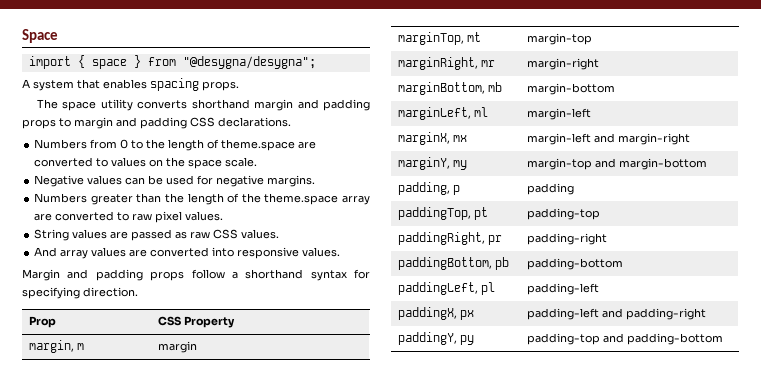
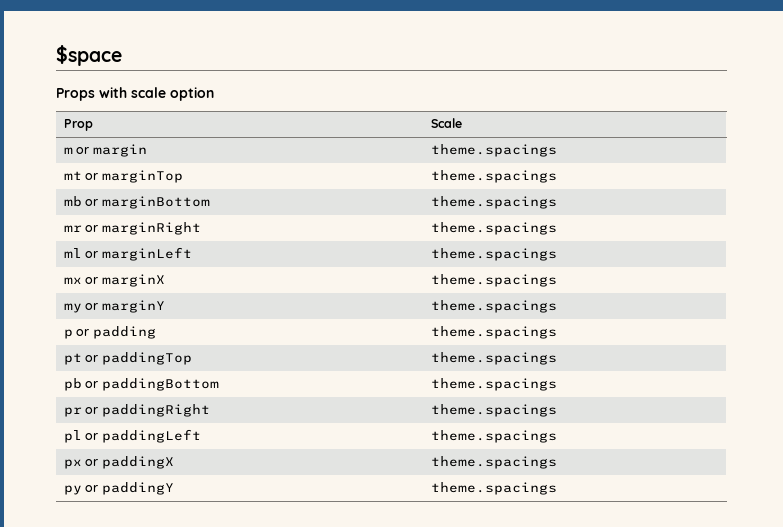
- Space
- import { space } from "@desygna/desygna";
- A system that enables spacing props.
- The space utility converts shorthand margin and padding props to margin and padding CSS declarations.
- Numbers from 0 to the length of theme.space are converted to values on the space scale.
- Negative values can be used for negative margins.
- Numbers greater than the length of the theme.space array are converted to raw pixel values.
- String values are passed as raw CSS values.
- And array values are converted into responsive values.
- Margin and padding props follow a shorthand syntax for specifying direction.
- Prop | CSS Property
- margin, m | margin
- marginTop, mt | margin-top
- marginRight, mr | margin-right
- marginBottom, mb | margin-bottom
- marginLeft, ml | margin-left
- marginX, mx | margin-left and margin-right
- marginY, my | margin-top and margin-bottom
- padding, p | padding
- paddingTop, pt | padding-top
- paddingRight, pr | padding-right
- paddingBottom, pb | padding-bottom
- paddingLeft, pl | padding-left
- paddingX, px | padding-left and padding-right
- paddingY, py | padding-top and padding-bottom
+ $space
+ Props with scale option
+ Prop | Scale
+ m or margin | theme.spacings
+ mt or marginTop | theme.spacings
+ mb or marginBottom | theme.spacings
+ mr or marginRight | theme.spacings
+ ml or marginLeft | theme.spacings
+ mx or marginX | theme.spacings
+ my or marginY | theme.spacings
+ p or padding | theme.spacings
+ pt or paddingTop | theme.spacings
+ pb or paddingBottom | theme.spacings
+ pr or paddingRight | theme.spacings
+ pl or paddingLeft | theme.spacings
+ px or paddingX | theme.spacings
+ py or paddingY | theme.spacings

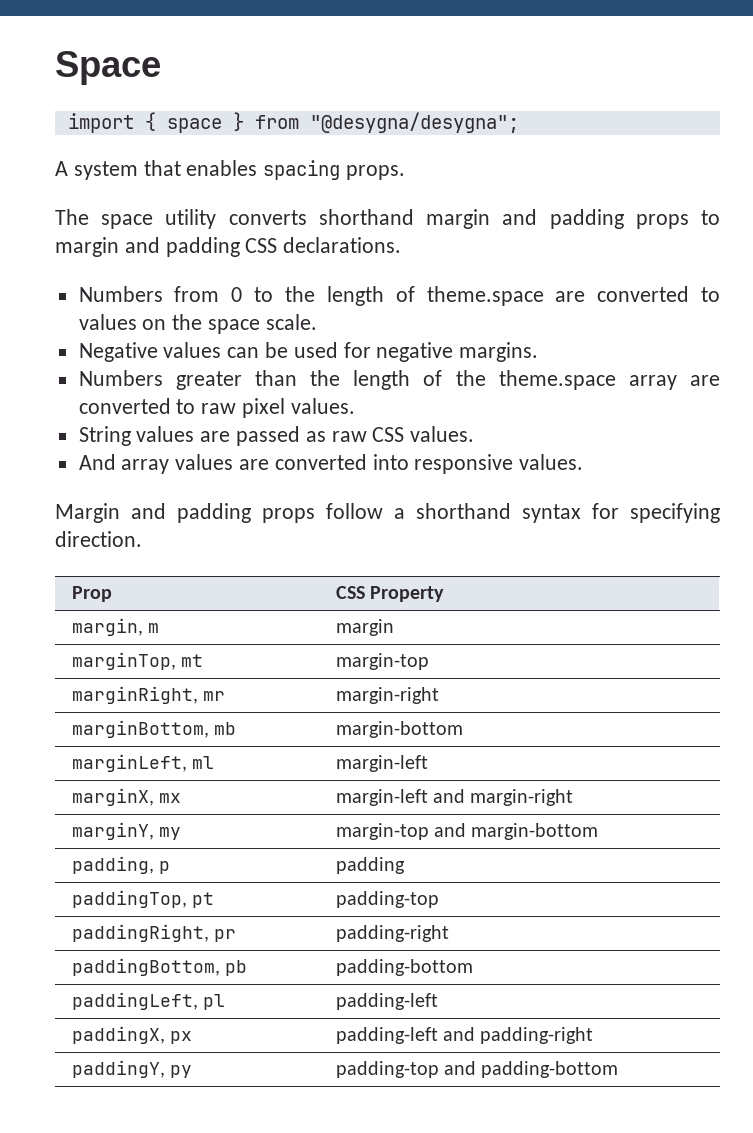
- $space
- Props with scale option
- Prop | Scale
- m or margin | theme.spacings
- mt or marginTop | theme.spacings
- mb or marginBottom | theme.spacings
- mr or marginRight | theme.spacings
- ml or marginLeft | theme.spacings
- mx or marginX | theme.spacings
- my or marginY | theme.spacings
- p or padding | theme.spacings
- pt or paddingTop | theme.spacings
- pb or paddingBottom | theme.spacings
- pr or paddingRight | theme.spacings
- pl or paddingLeft | theme.spacings
- px or paddingX | theme.spacings
- py or paddingY | theme.spacings
+ Space
+ import { space } from "@desygna/desygna";
+ A system that enables spacing props.
+ The space utility converts shorthand margin and padding props to margin and padding CSS declarations.
+ Numbers from 0 to the length of theme.space are converted to values on the space scale.
+ Negative values can be used for negative margins.
+ Numbers greater than the length of the theme.space array are converted to raw pixel values.
+ String values are passed as raw CSS values.
+ And array values are converted into responsive values.
+ Margin and padding props follow a shorthand syntax for specifying direction.
+ Prop | CSS Property
+ margin, m | margin
+ marginTop, mt | margin-top
+ marginRight, mr | margin-right
+ marginBottom, mb | margin-bottom
+ marginLeft, ml | margin-left
+ marginX, mx | margin-left and margin-right
+ marginY, my | margin-top and margin-bottom
+ padding, p | padding
+ paddingTop, pt | padding-top
+ paddingRight, pr | padding-right
+ paddingBottom, pb | padding-bottom
+ paddingLeft, pl | padding-left
+ paddingX, px | padding-left and padding-right
+ paddingY, py | padding-top and padding-bottom

